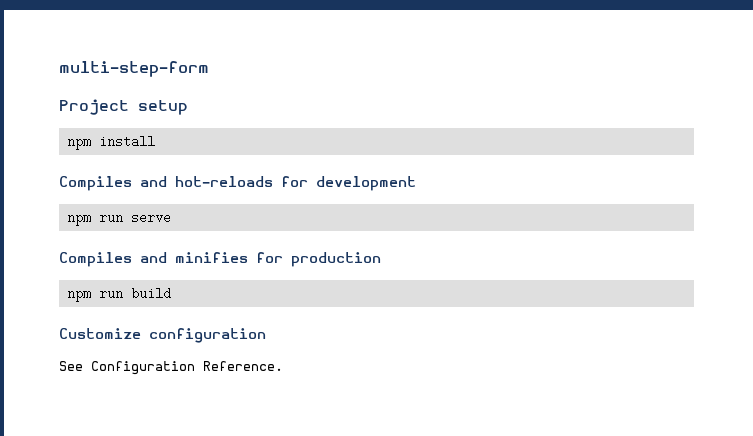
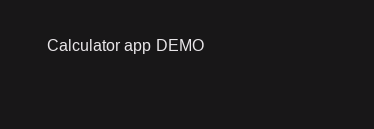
- multi-step-form
- Project setup
- npm install
- Compiles and hot-reloads for development
- npm run serve
- Compiles and minifies for production
- npm run build
- Customize configuration
- See Configuration Reference.
+ Calculator app DEMO

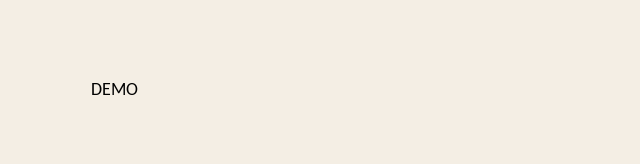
- Calculator app DEMO
+ DEMO

